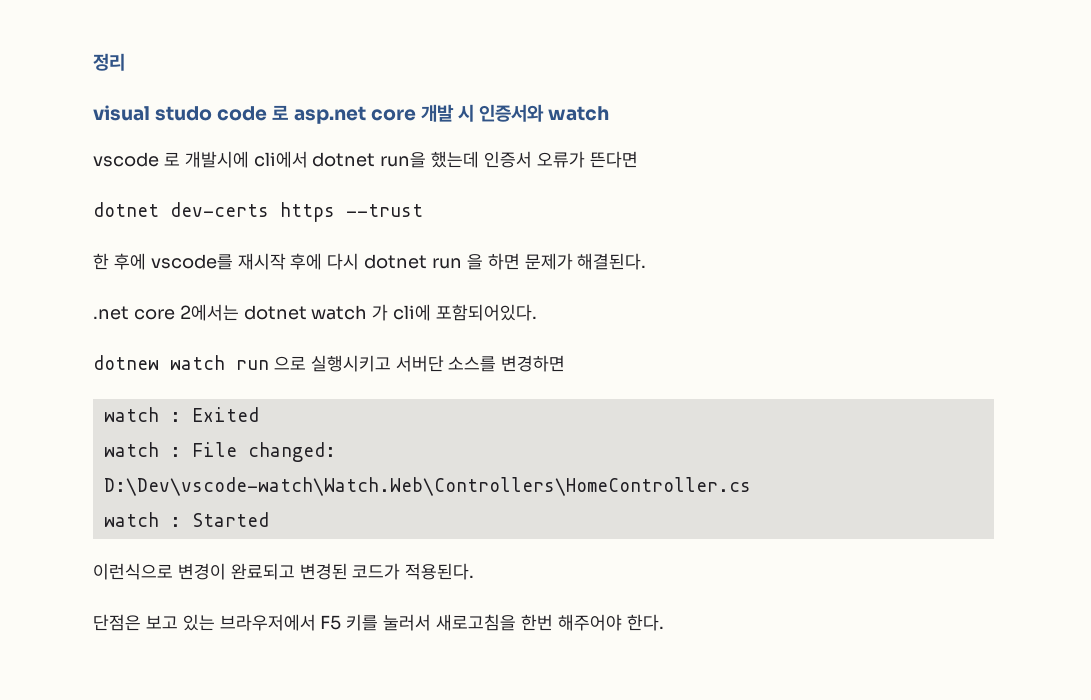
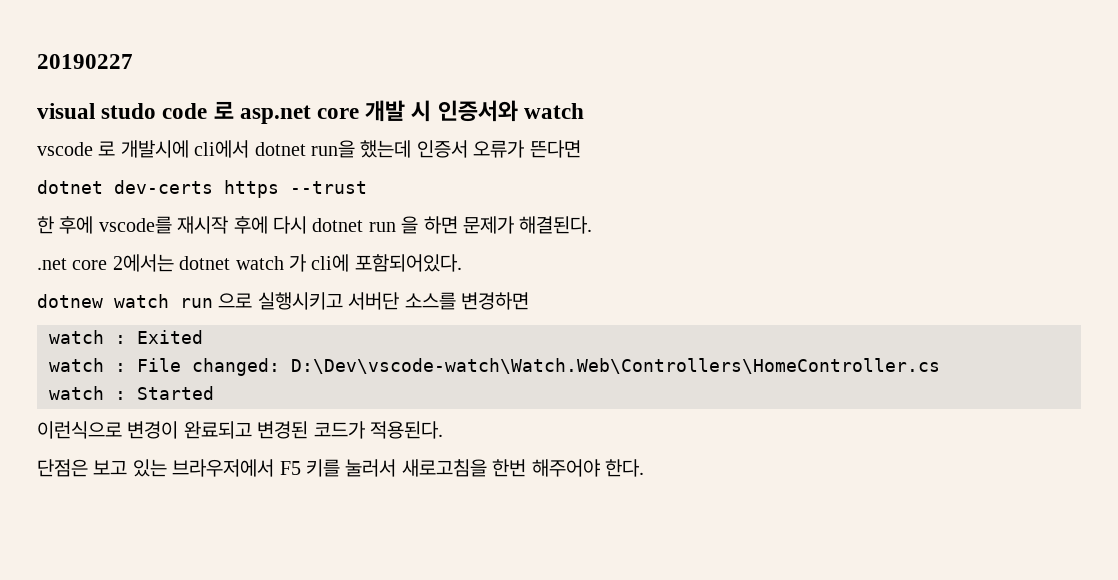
- 정리
+ 20190227

